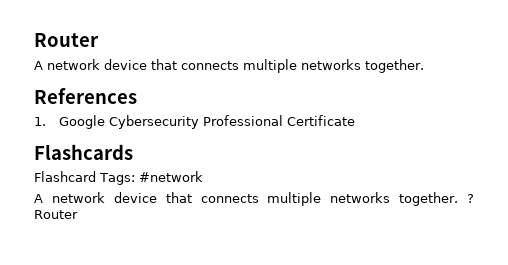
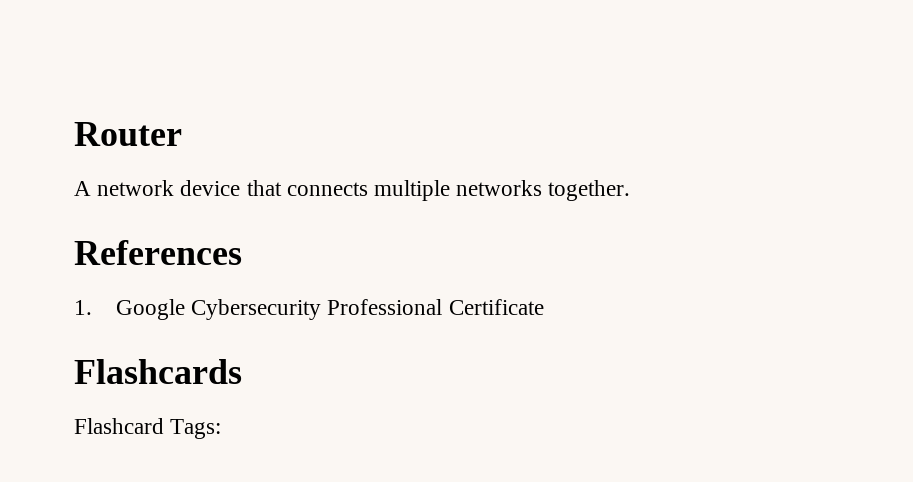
- Flashcard Tags: #network
- A network device that connects multiple networks together. ? Router
+ Flashcard Tags:

